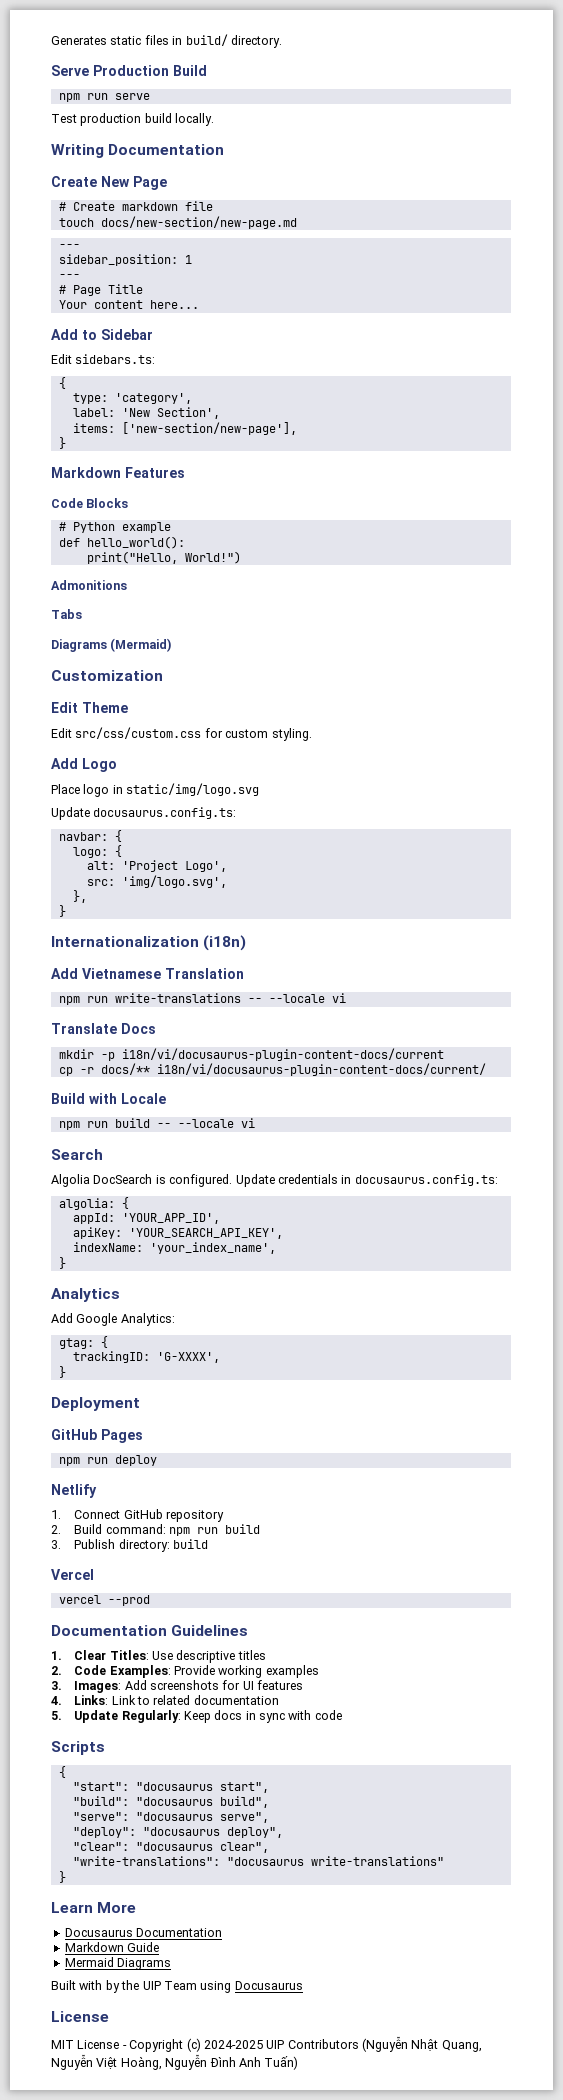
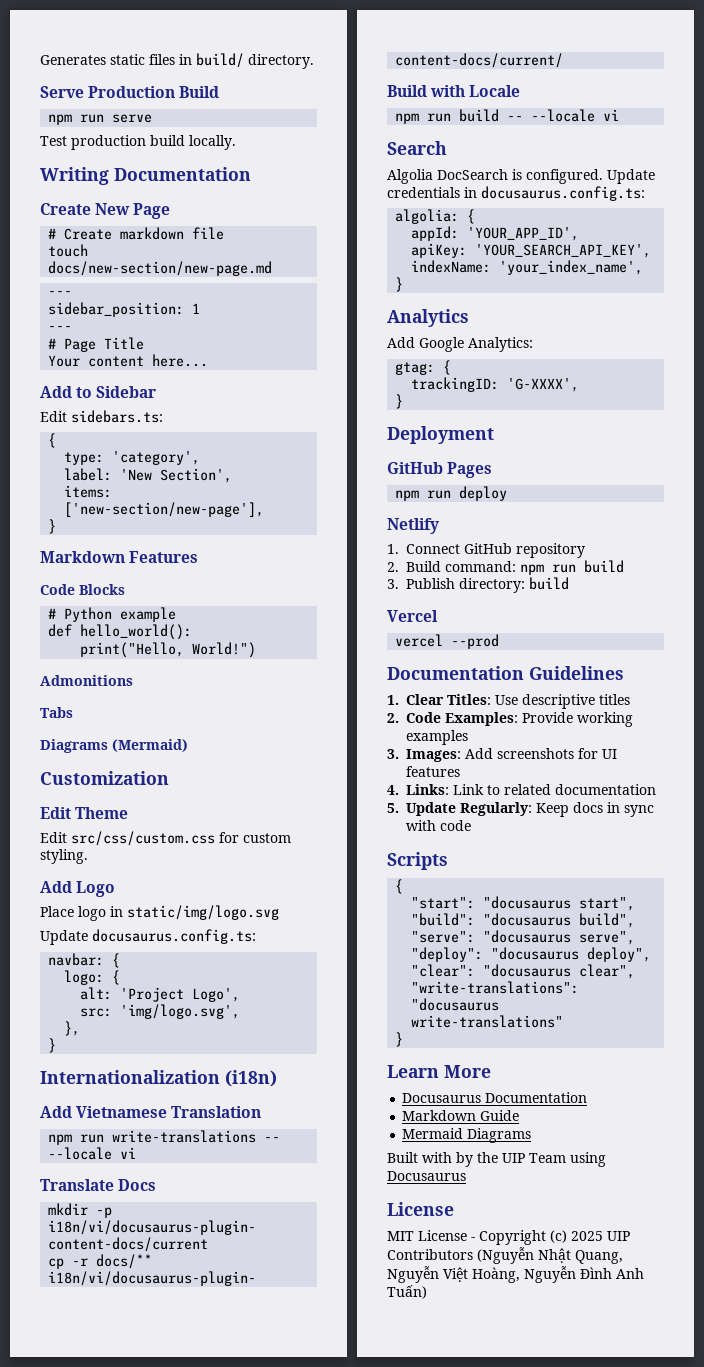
- MIT License - Copyright (c) 2024-2025 UIP Contributors (Nguyễn Nhật Quang, Nguyễn Việt Hoàng, Nguyễn Đình Anh Tuấn)
+ MIT License - Copyright (c) 2025 UIP Contributors (Nguyễn Nhật Quang, Nguyễn Việt Hoàng, Nguyễn Đình Anh Tuấn)

